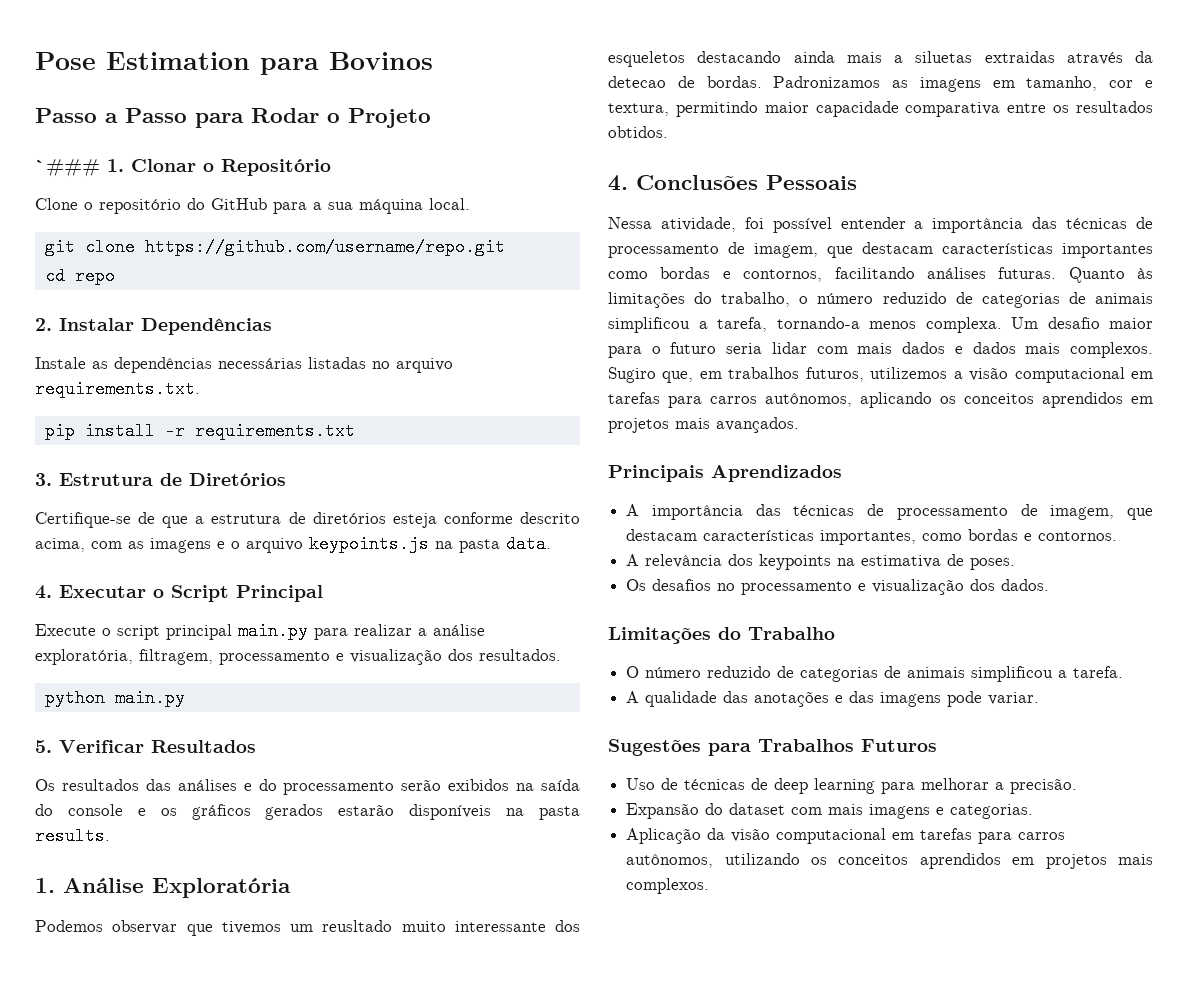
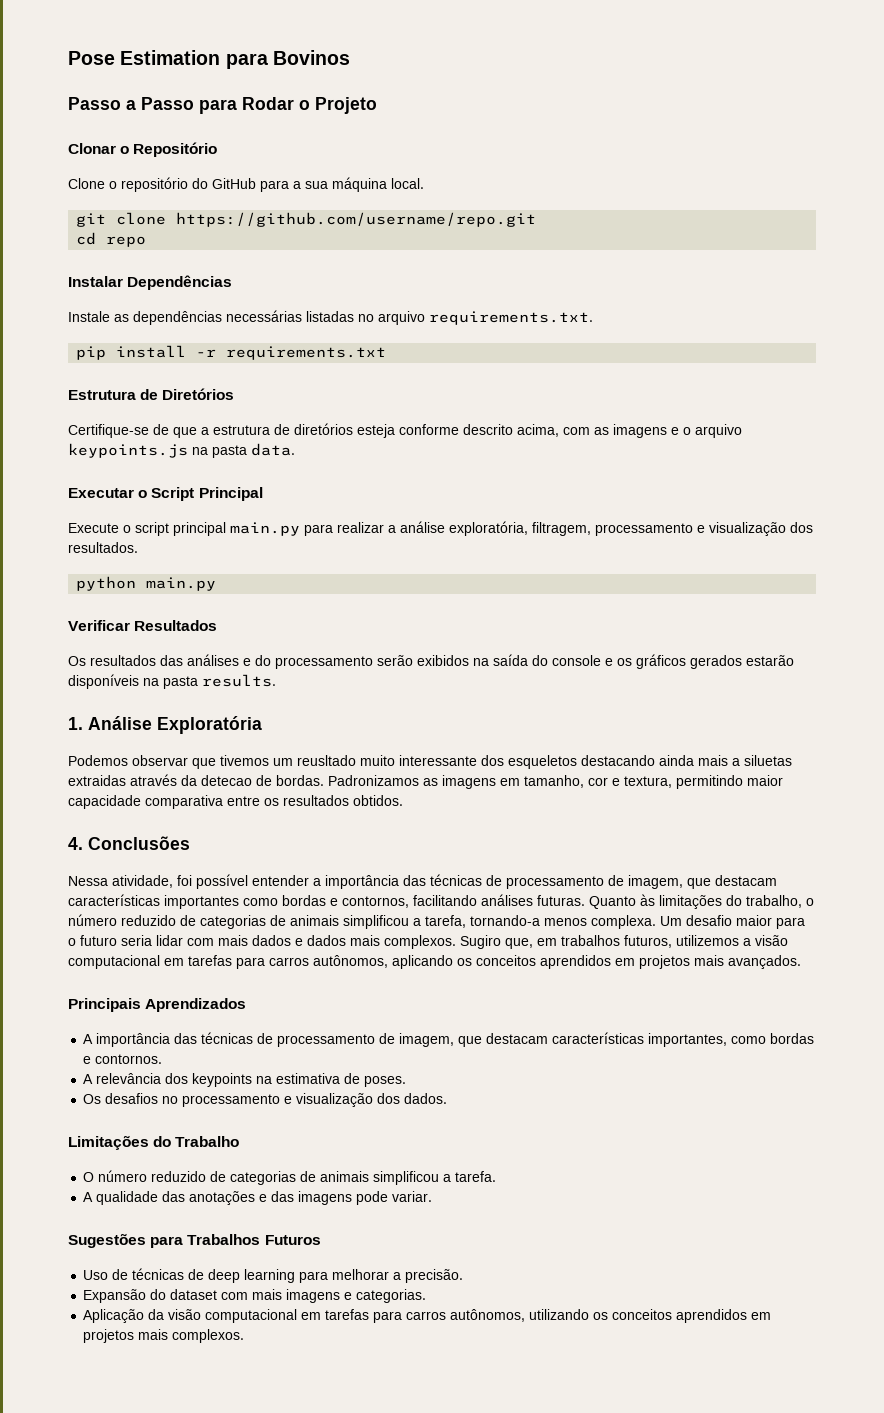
- `### 1. Clonar o Repositório
+ Clonar o Repositório
- 2. Instalar Dependências
+ Instalar Dependências
- 3. Estrutura de Diretórios
+ Estrutura de Diretórios
- 4. Executar o Script Principal
+ Executar o Script Principal
- 5. Verificar Resultados
+ Verificar Resultados
- 4. Conclusões Pessoais
+ 4. Conclusões

